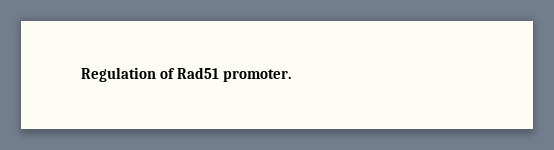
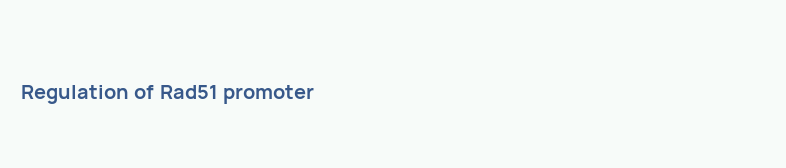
- Regulation of Rad51 promoter.
+ Regulation of Rad51 promoter

